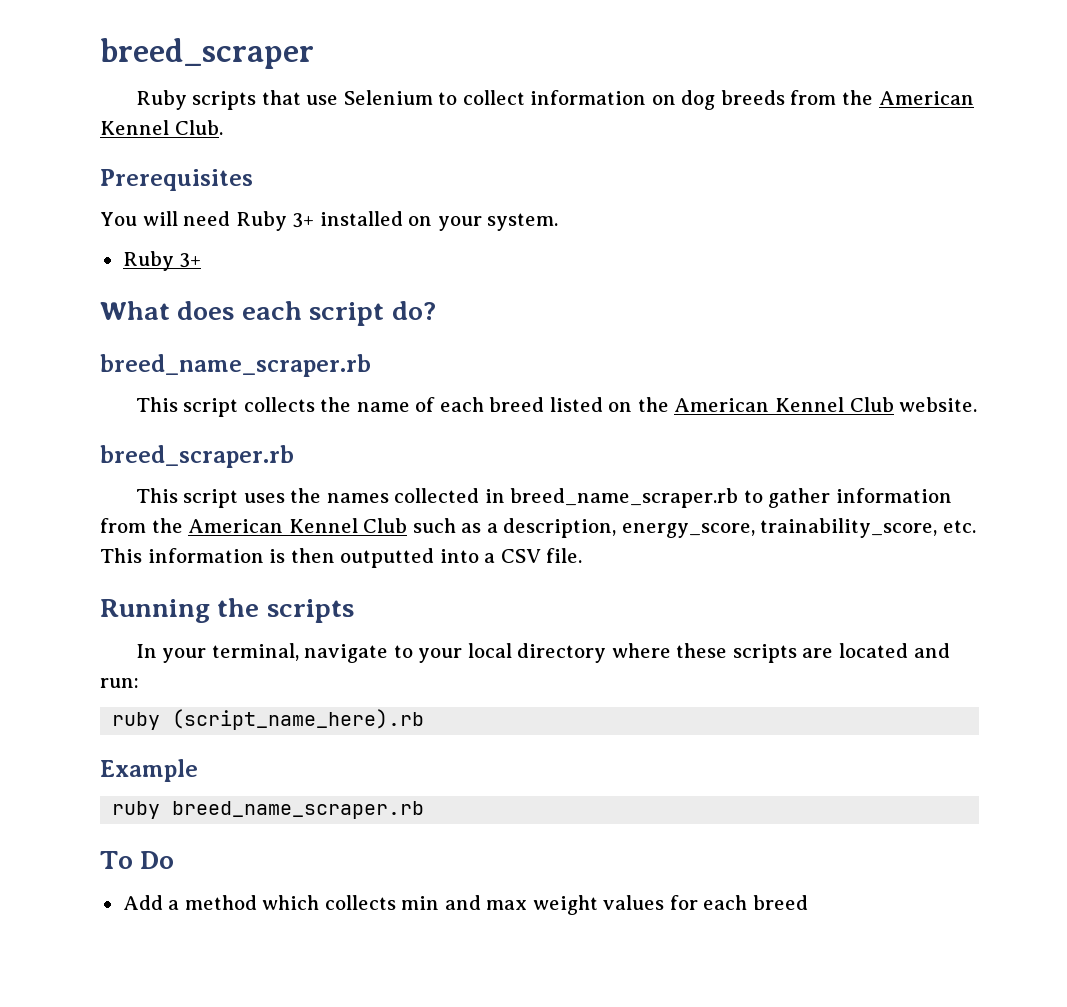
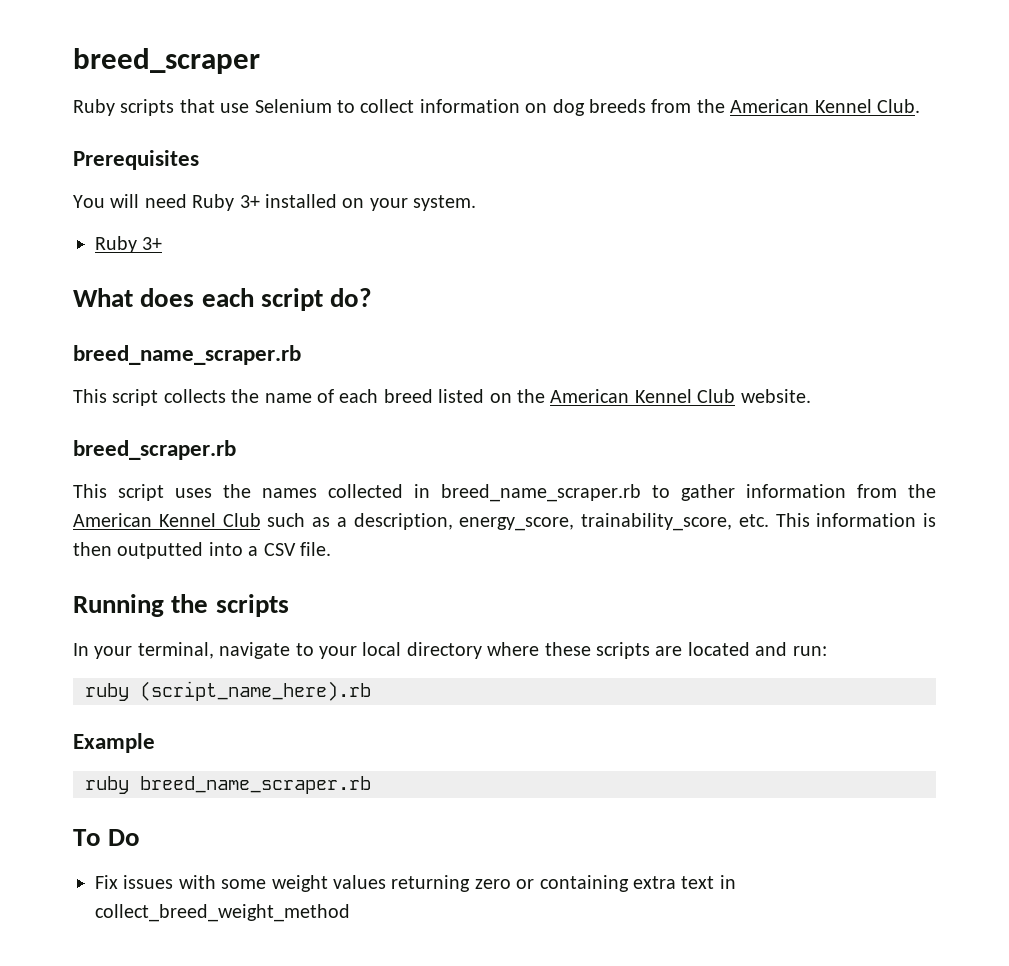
- Add a method which collects min and max weight values for each breed
+ Fix issues with some weight values returning zero or containing extra text in collect_breed_weight_method

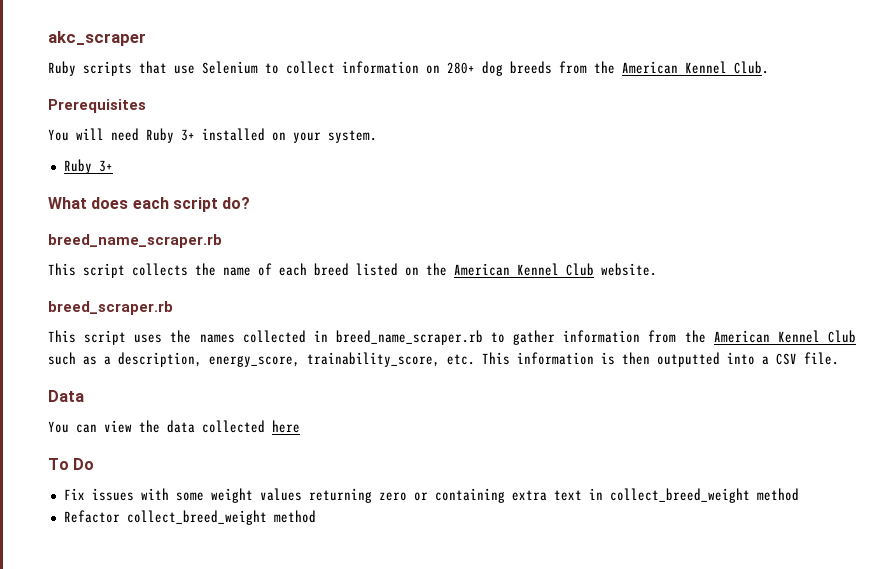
- breed_scraper
+ akc_scraper
- Ruby scripts that use Selenium to collect information on dog breeds from the American Kennel Club.
+ Ruby scripts that use Selenium to collect information on 280+ dog breeds from the American Kennel Club.
- Running the scripts
- In your terminal, navigate to your local directory where these scripts are located and run:
- ruby (script_name_here).rb
- Example
- ruby breed_name_scraper.rb
+ Data
+ You can view the data collected here
- Fix issues with some weight values returning zero or containing extra text in collect_breed_weight_method
+ Fix issues with some weight values returning zero or containing extra text in collect_breed_weight method
+ Refactor collect_breed_weight method

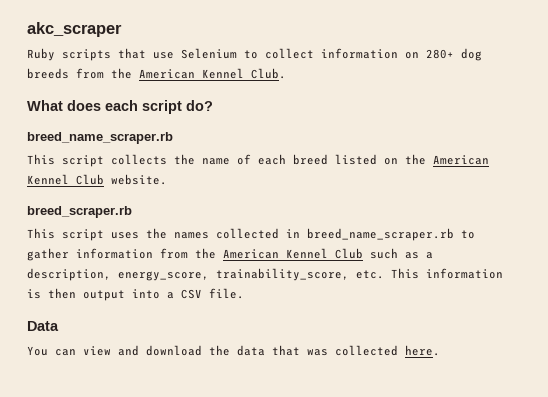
- Prerequisites
- You will need Ruby 3+ installed on your system.
- Ruby 3+
- This script uses the names collected in breed_name_scraper.rb to gather information from the American Kennel Club such as a description, energy_score, trainability_score, etc. This information is then outputted into a CSV file.
+ This script uses the names collected in breed_name_scraper.rb to gather information from the American Kennel Club such as a description, energy_score, trainability_score, etc. This information is then output into a CSV file.
- You can view the data collected here
- To Do
- Fix issues with some weight values returning zero or containing extra text in collect_breed_weight method
- Refactor collect_breed_weight method
+ You can view and download the data that was collected here.

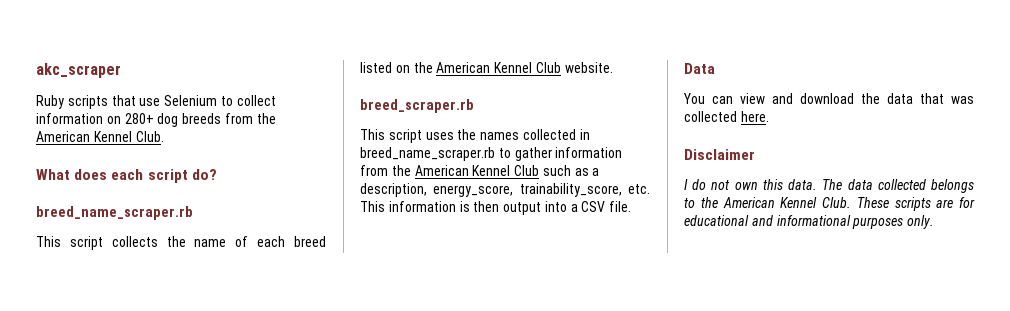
+ Disclaimer
+ I do not own this data. The data collected belongs to the American Kennel Club. These scripts are for educational and informational purposes only.

